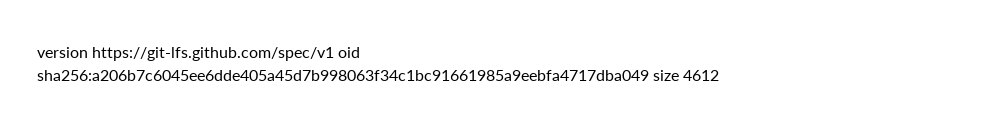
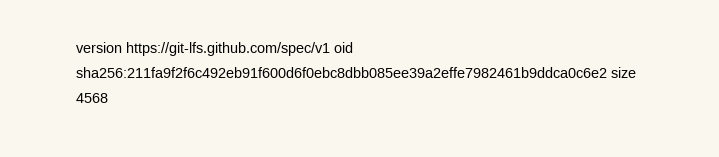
- version https://git-lfs.github.com/spec/v1 oid sha256:a206b7c6045ee6dde405a45d7b998063f34c1bc91661985a9eebfa4717dba049 size 4612
+ version https://git-lfs.github.com/spec/v1 oid sha256:211fa9f2f6c492eb91f600d6f0ebc8dbb085ee39a2effe7982461b9ddca0c6e2 size 4568

